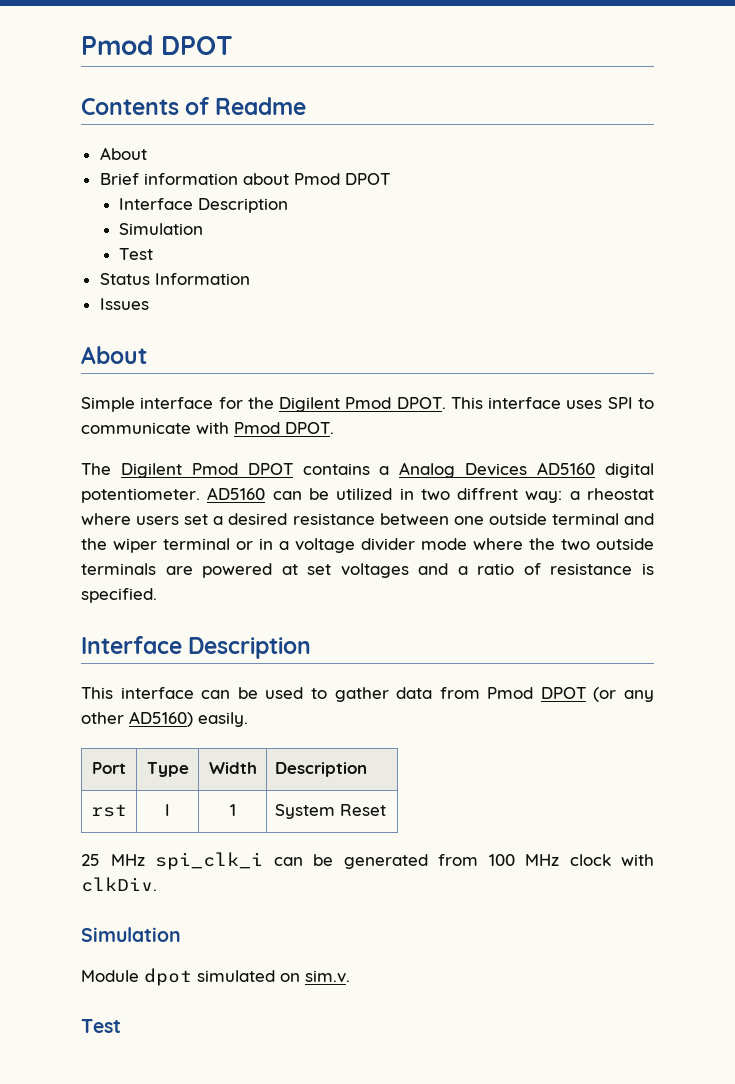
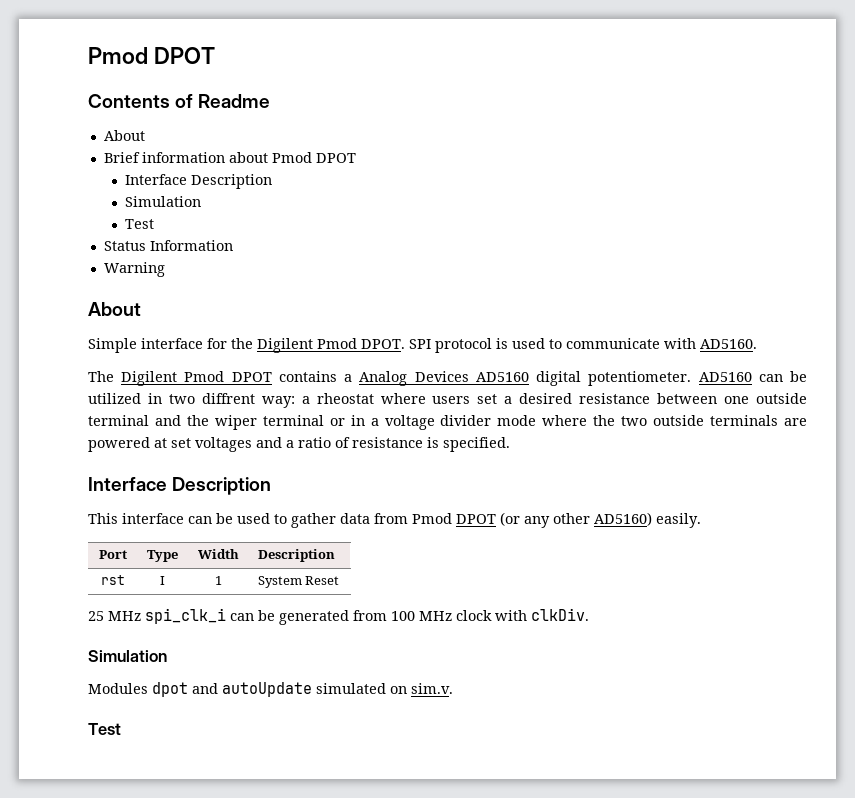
- Issues
+ Warning
- This interface uses SPI to communicate with Pmod DPOT.
+ SPI protocol is used to communicate with AD5160.
- Module dpot simulated on sim.v.
+ Modules dpot and autoUpdate simulated on sim.v.

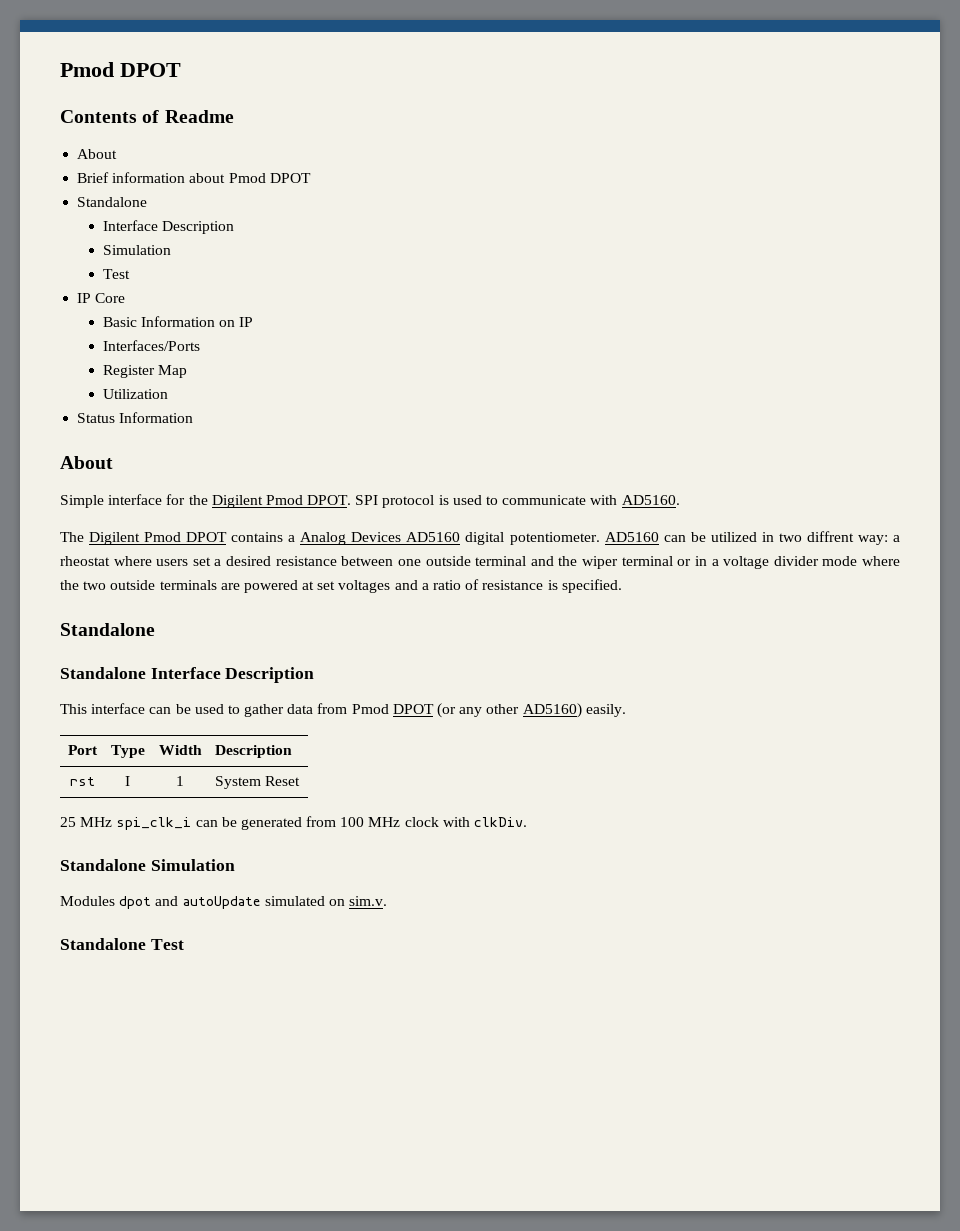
  Brief information about Pmod DPOT
+ Standalone
+ IP Core
+ Basic Information on IP
+ Interfaces/Ports
+ Register Map
+ Utilization
- Warning
  AD5160 can be utilized in two diffrent way: a rheostat where users set a desired resistance between one outside terminal and the wiper terminal or in a voltage divider mode where the two outside terminals are powered at set voltages and a ratio of resistance is specified.
- Interface Description
+ Standalone
+ Standalone Interface Description
  25 MHz spi_clk_i can be generated from 100 MHz clock with clkDiv.
- Simulation
+ Standalone Simulation
  Modules dpot and autoUpdate simulated on sim.v.
- Test
+ Standalone Test

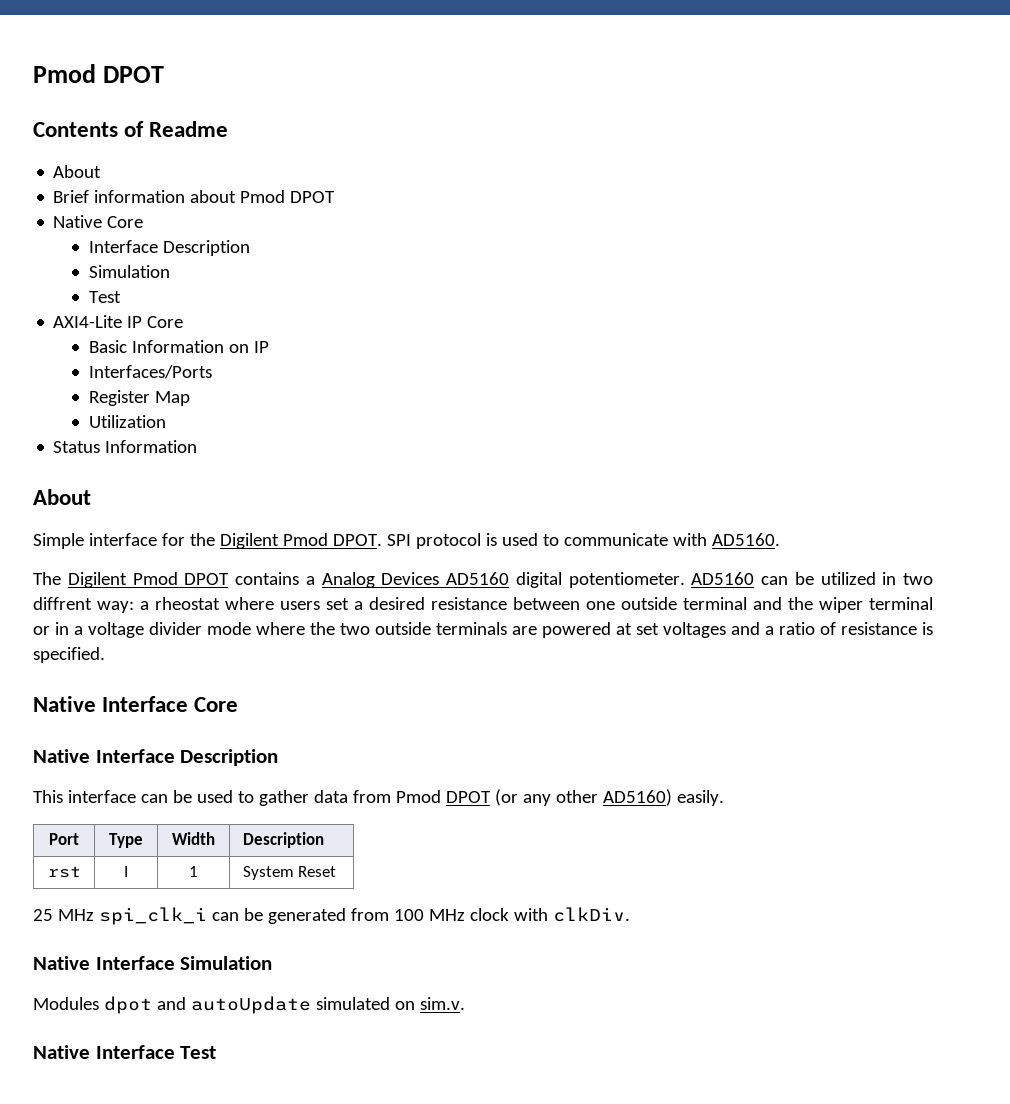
  Brief information about Pmod DPOT
- Standalone
+ Native Core
- IP Core
+ AXI4-Lite IP Core
  AD5160 can be utilized in two diffrent way: a rheostat where users set a desired resistance between one outside terminal and the wiper terminal or in a voltage divider mode where the two outside terminals are powered at set voltages and a ratio of resistance is specified.
- Standalone
- Standalone Interface Description
+ Native Interface Core
+ Native Interface Description
- Standalone Simulation
+ Native Interface Simulation
- Standalone Test
+ Native Interface Test

